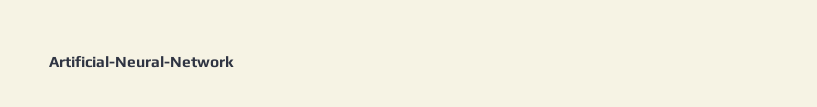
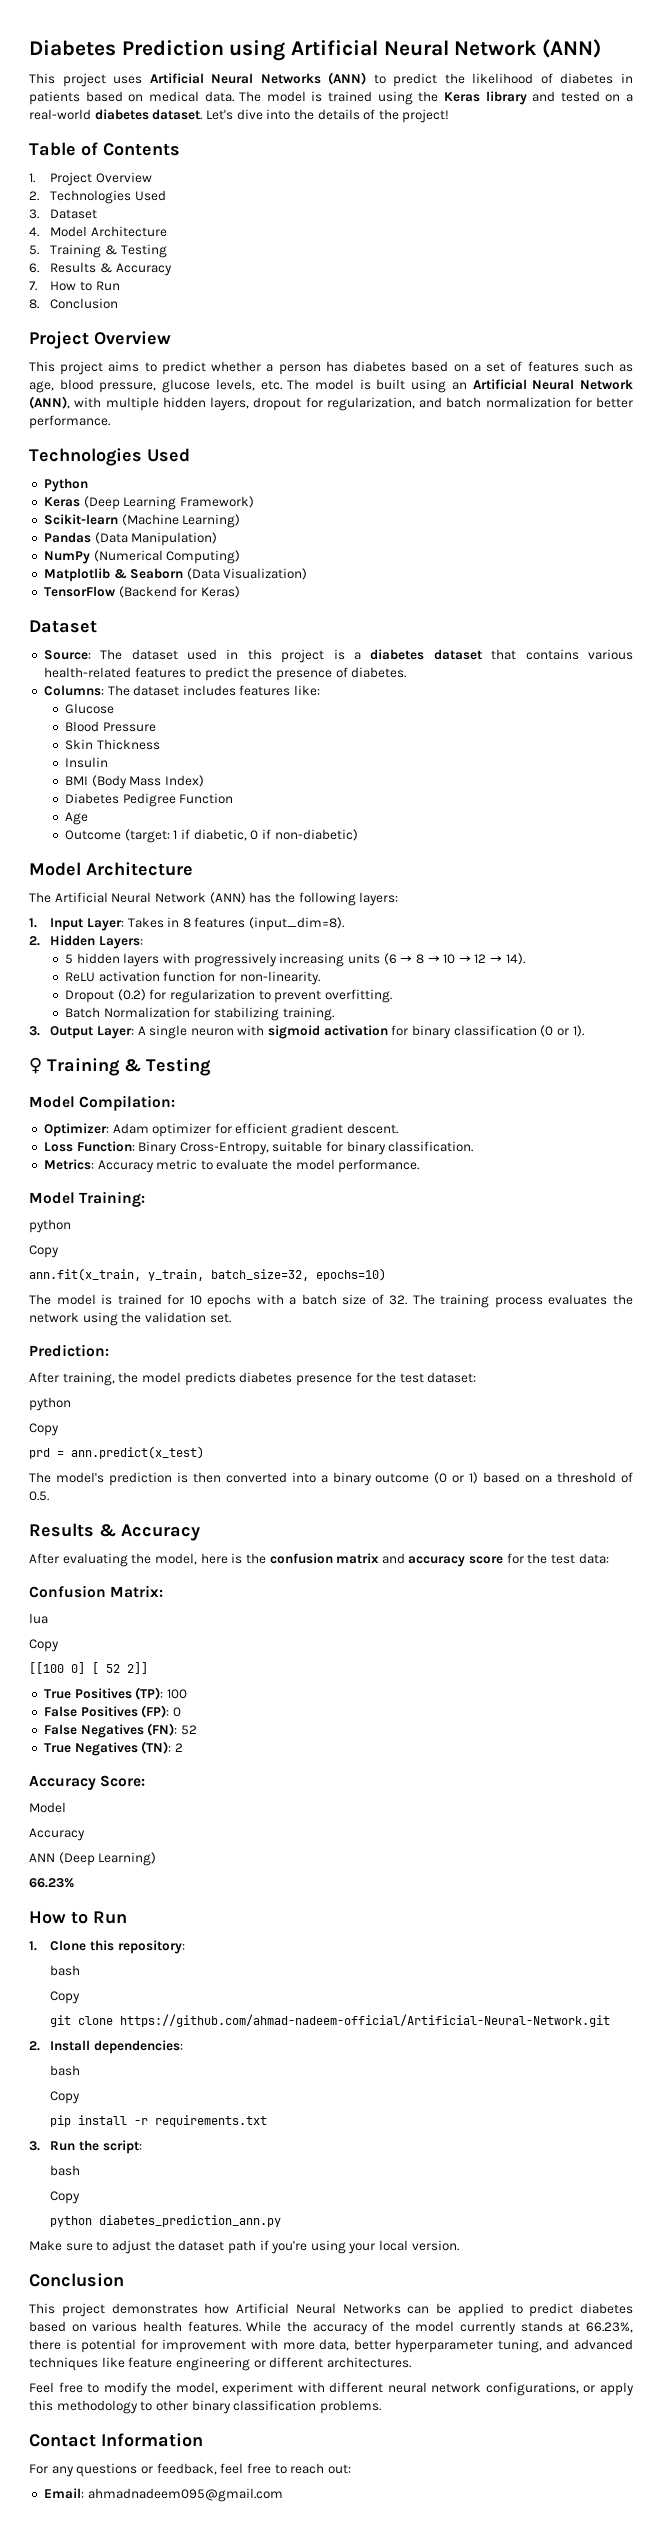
- Artificial-Neural-Network
+ Diabetes Prediction using Artificial Neural Network (ANN)
+ This project uses Artificial Neural Networks (ANN) to predict the likelihood of diabetes in patients based on medical data. The model is trained using the Keras library and tested on a real-world diabetes dataset. Let's dive into the details of the project!
+ Table of Contents
+ 1. Project Overview
+ 2. Technologies Used
+ 3. Dataset
+ 4. Model Architecture
+ 5. Training & Testing
+ 6. Results & Accuracy
+ 7. How to Run
+ 8. Conclusion
+ Project Overview
+ This project aims to predict whether a person has diabetes based on a set of features such as age, blood pressure, glucose levels, etc. The model is built using an Artificial Neural Network (ANN), with multiple hidden layers, dropout for regularization, and batch normalization for better performance.
+ Technologies Used
+ Python
+ Keras (Deep Learning Framework)
+ Scikit-learn (Machine Learning)
+ Pandas (Data Manipulation)
+ NumPy (Numerical Computing)
+ Matplotlib & Seaborn (Data Visualization)
+ TensorFlow (Backend for Keras)
+ Dataset
+ Source: The dataset used in this project is a diabetes dataset that contains various health-related features to predict the presence of diabetes.
+ Columns: The dataset includes features like:
+ Glucose
+ Blood Pressure
+ Skin Thickness
+ Insulin
+ BMI (Body Mass Index)
+ Diabetes Pedigree Function
+ Age
+ Outcome (target: 1 if diabetic, 0 if non-diabetic)
+ Model Architecture
+ The Artificial Neural Network (ANN) has the following layers:
+ 1. Input Layer: Takes in 8 features (input_dim=8).
+ 2. Hidden Layers:
+ 5 hidden layers with progressively increasing units (6 → 8 → 10 → 12 → 14).
+ ReLU activation function for non-linearity.
+ Dropout (0.2) for regularization to prevent overfitting.
+ Batch Normalization for stabilizing training.
+ 3. Output Layer: A single neuron with sigmoid activation for binary classification (0 or 1).
+ ♀ Training & Testing
+ Model Compilation:
+ Optimizer: Adam optimizer for efficient gradient descent.
+ Loss Function: Binary Cross-Entropy, suitable for binary classification.
+ Metrics: Accuracy metric to evaluate the model performance.
+ Model Training:
+ python
+ Copy
+ ann.fit(x_train, y_train, batch_size=32, epochs=10)
+ The model is trained for 10 epochs with a batch size of 32. The training process evaluates the network using the validation set.
+ Prediction:
+ After training, the model predicts diabetes presence for the test dataset:
+ python
+ Copy
+ prd = ann.predict(x_test)
+ The model's prediction is then converted into a binary outcome (0 or 1) based on a threshold of 0.5.
+ Results & Accuracy
+ After evaluating the model, here is the confusion matrix and accuracy score for the test data:
+ Confusion Matrix:
+ lua
+ Copy
+ [[100 0] [ 52 2]]
+ True Positives (TP): 100
+ False Positives (FP): 0
+ False Negatives (FN): 52
+ True Negatives (TN): 2
+ Accuracy Score:
+ Model
+ Accuracy
+ ANN (Deep Learning)
+ 66.23%
+ How to Run
+ 1. Clone this repository:
+ bash
+ Copy
+ git clone https://github.com/ahmad-nadeem-official/Artificial-Neural-Network.git
+ 2. Install dependencies:
+ bash
+ Copy
+ pip install -r requirements.txt
+ 3. Run the script:
+ bash
+ Copy
+ python diabetes_prediction_ann.py
+ Make sure to adjust the dataset path if you're using your local version.
+ Conclusion
+ This project demonstrates how Artificial Neural Networks can be applied to predict diabetes based on various health features. While the accuracy of the model currently stands at 66.23%, there is potential for improvement with more data, better hyperparameter tuning, and advanced techniques like feature engineering or different architectures.
+ Feel free to modify the model, experiment with different neural network configurations, or apply this methodology to other binary classification problems.
+ Contact Information
+ For any questions or feedback, feel free to reach out:
+ Email: ahmadnadeem095@gmail.com

